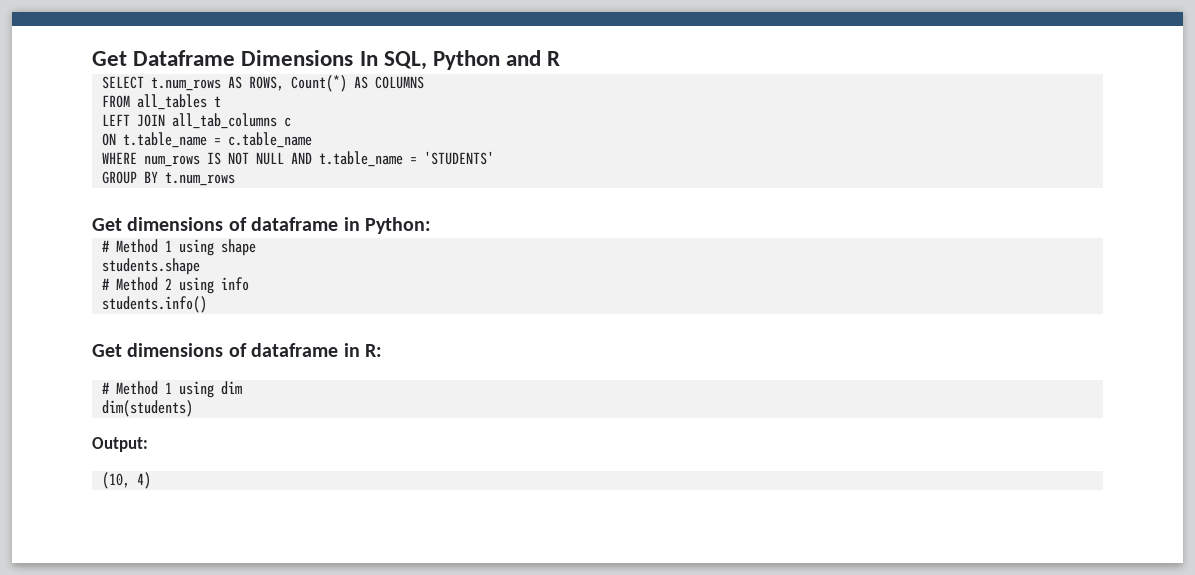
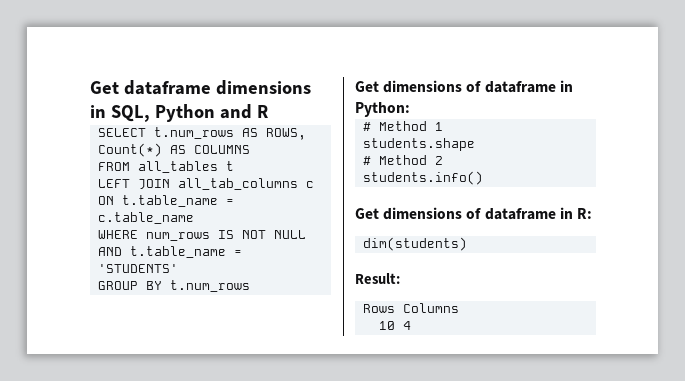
- Get Dataframe Dimensions In SQL, Python and R
+ Get dataframe dimensions in SQL, Python and R
- # Method 1 using shape
+ # Method 1
- # Method 2 using info
+ # Method 2
- # Method 1 using dim
  dim(students)
- Output:
- (10, 4)
+ Result:
+ Rows Columns
+ 10 4

